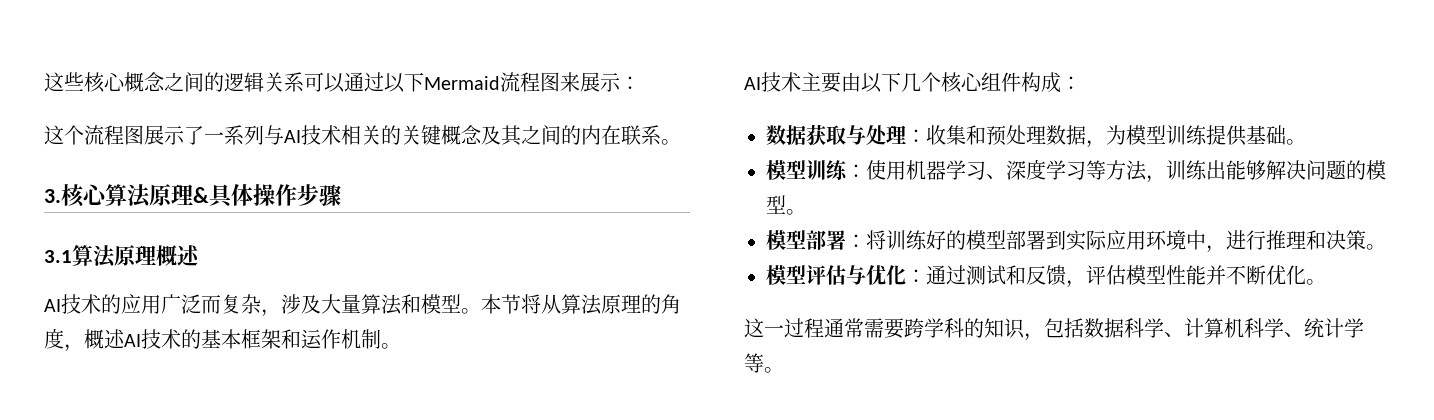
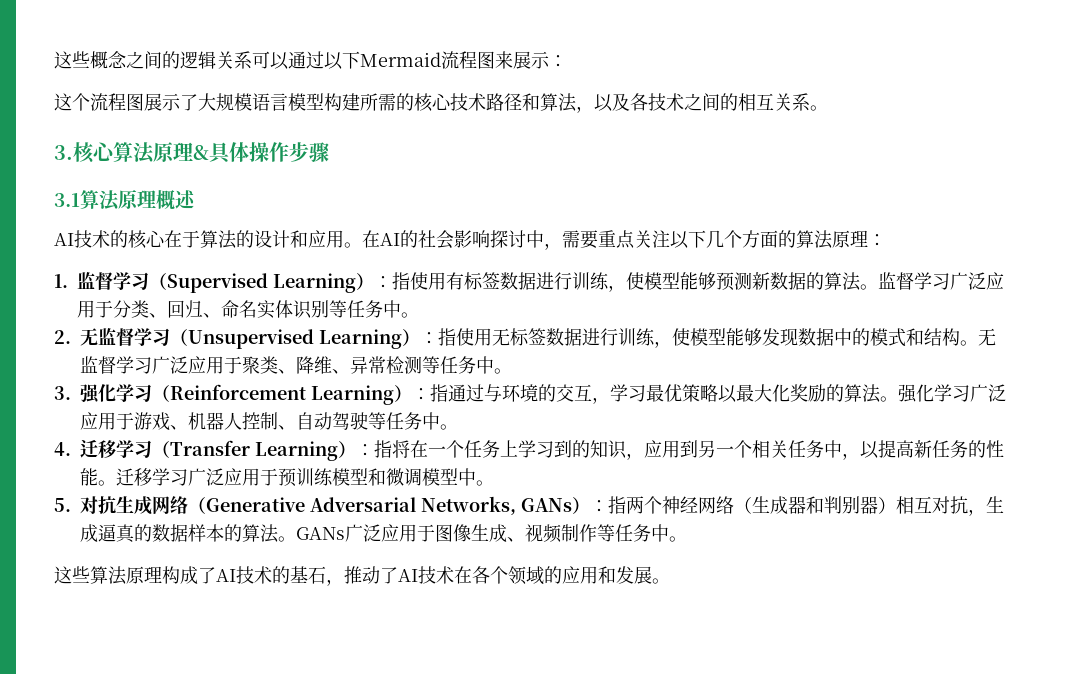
- 这些核心概念之间的逻辑关系可以通过以下Mermaid流程图来展示：
+ 这些概念之间的逻辑关系可以通过以下Mermaid流程图来展示：
- 这个流程图展示了一系列与AI技术相关的关键概念及其之间的内在联系。
+ 这个流程图展示了大规模语言模型构建所需的核心技术路径和算法，以及各技术之间的相互关系。
- AI技术的应用广泛而复杂，涉及大量算法和模型。本节将从算法原理的角度，概述AI技术的基本框架和运作机制。
- AI技术主要由以下几个核心组件构成：
- 数据获取与处理：收集和预处理数据，为模型训练提供基础。
- 模型训练：使用机器学习、深度学习等方法，训练出能够解决问题的模型。
- 模型部署：将训练好的模型部署到实际应用环境中，进行推理和决策。
- 模型评估与优化：通过测试和反馈，评估模型性能并不断优化。
- 这一过程通常需要跨学科的知识，包括数据科学、计算机科学、统计学等。
+ AI技术的核心在于算法的设计和应用。在AI的社会影响探讨中，需要重点关注以下几个方面的算法原理：
+ 1.监督学习（Supervised Learning）：指使用有标签数据进行训练，使模型能够预测新数据的算法。监督学习广泛应用于分类、回归、命名实体识别等任务中。
+ 2.无监督学习（Unsupervised Learning）：指使用无标签数据进行训练，使模型能够发现数据中的模式和结构。无监督学习广泛应用于聚类、降维、异常检测等任务中。
+ 3.强化学习（Reinforcement Learning）：指通过与环境的交互，学习最优策略以最大化奖励的算法。强化学习广泛应用于游戏、机器人控制、自动驾驶等任务中。
+ 4.迁移学习（Transfer Learning）：指将在一个任务上学习到的知识，应用到另一个相关任务中，以提高新任务的性能。迁移学习广泛应用于预训练模型和微调模型中。
+ 5.对抗生成网络（Generative Adversarial Networks, GANs）：指两个神经网络（生成器和判别器）相互对抗，生成逼真的数据样本的算法。GANs广泛应用于图像生成、视频制作等任务中。
+ 这些算法原理构成了AI技术的基石，推动了AI技术在各个领域的应用和发展。

